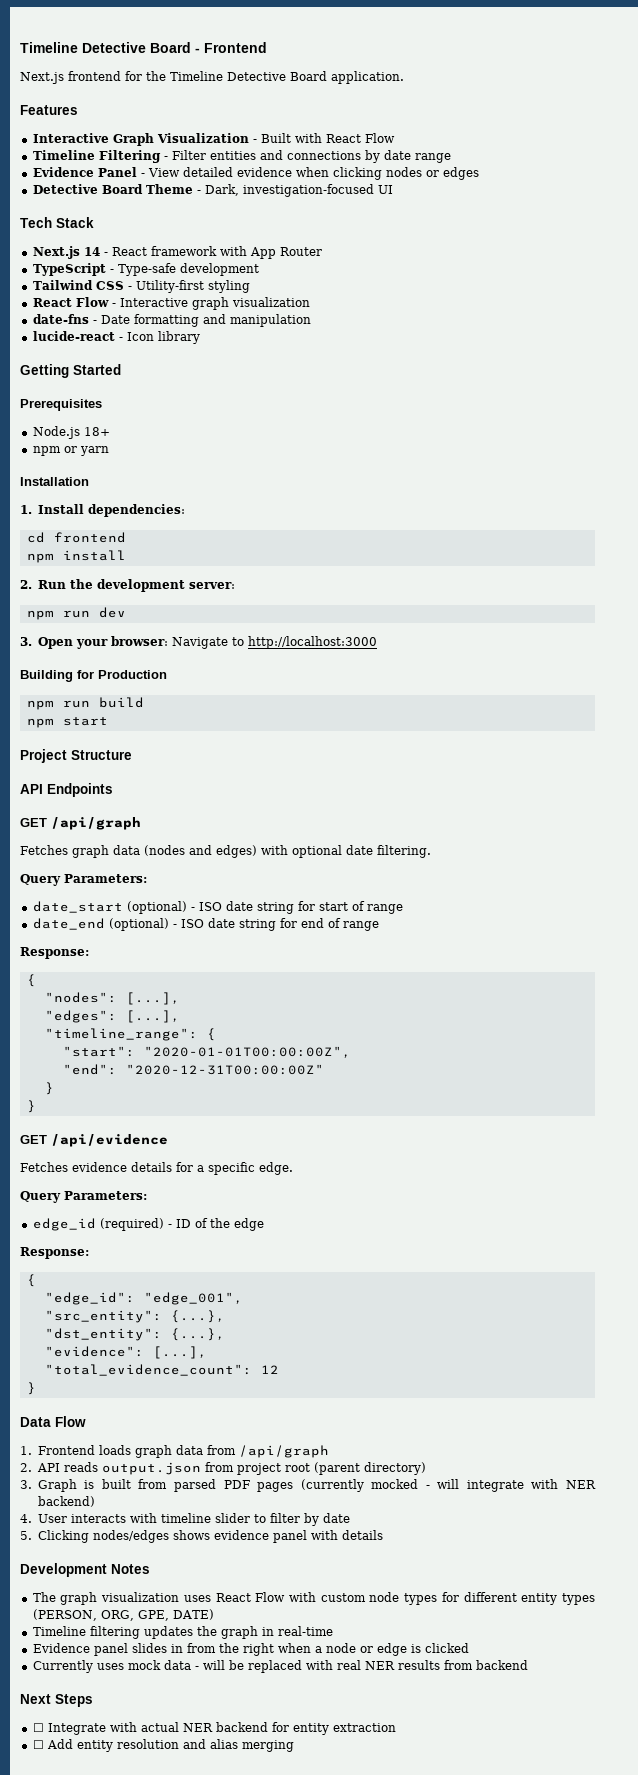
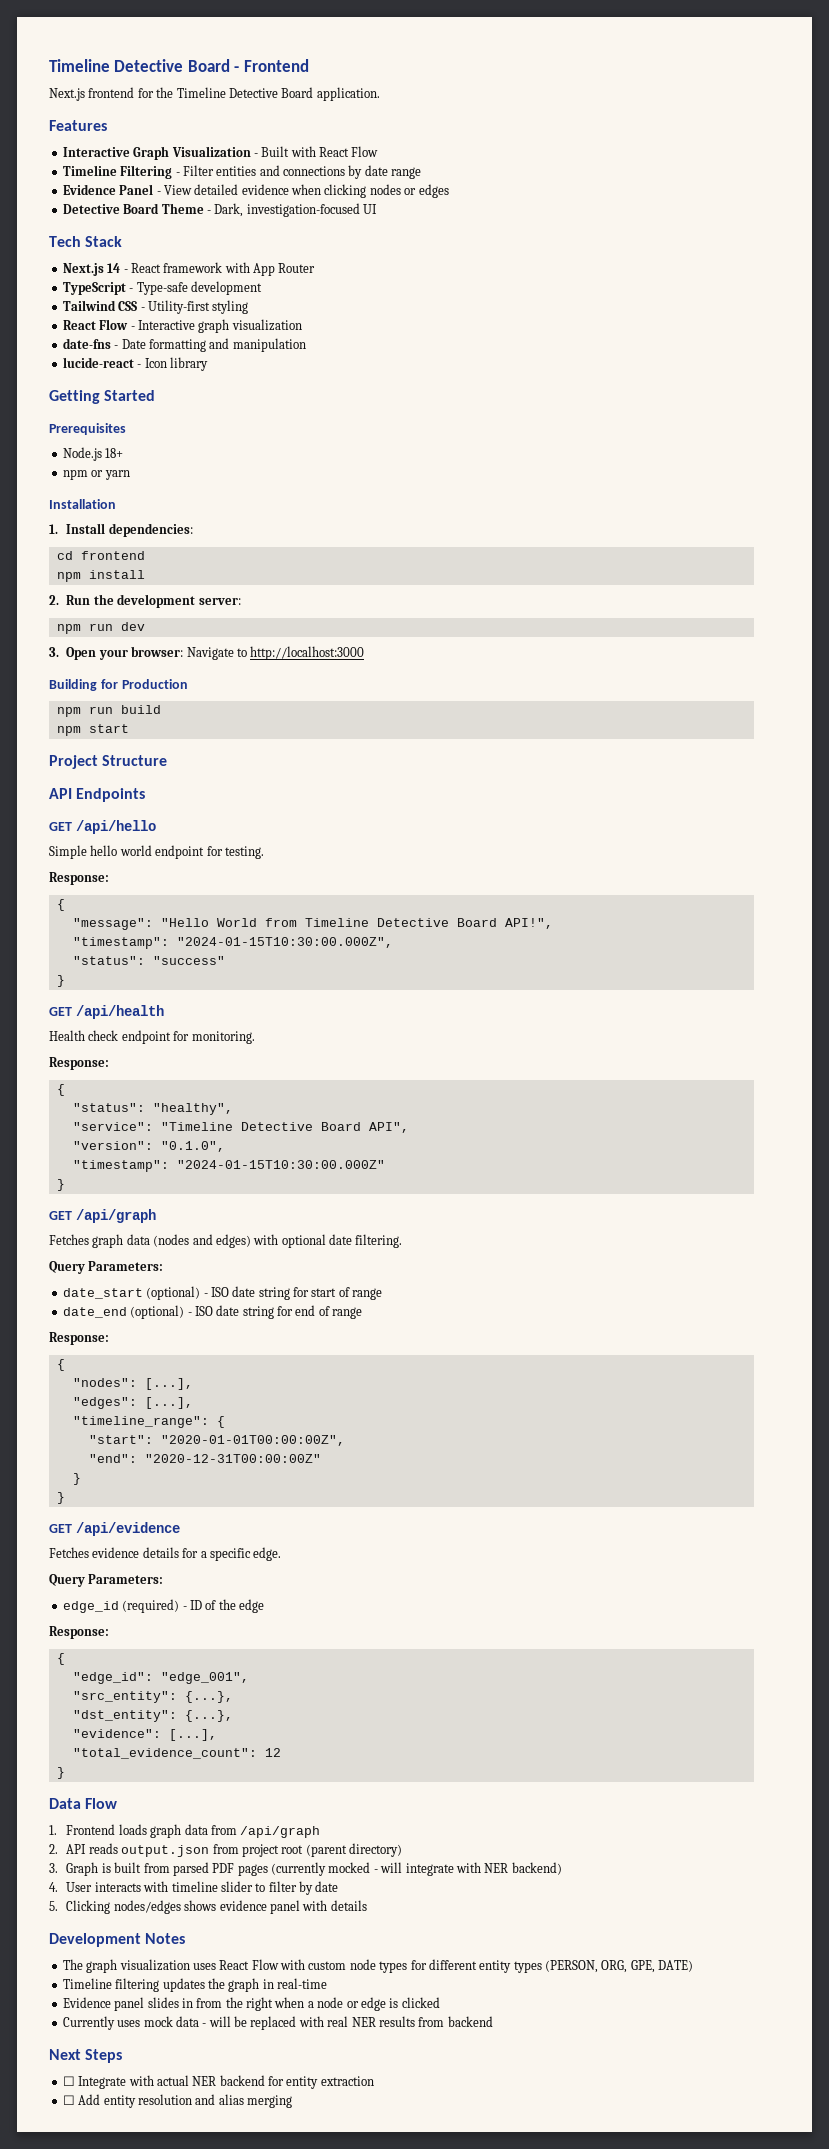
+ GET /api/hello
+ Simple hello world endpoint for testing.
+ Response:
+ {
+ "message": "Hello World from Timeline Detective Board API!",
+ "timestamp": "2024-01-15T10:30:00.000Z",
+ "status": "success"
+ }
+ GET /api/health
+ Health check endpoint for monitoring.
+ Response:
+ {
+ "status": "healthy",
+ "service": "Timeline Detective Board API",
+ "version": "0.1.0",
+ "timestamp": "2024-01-15T10:30:00.000Z"
+ }

